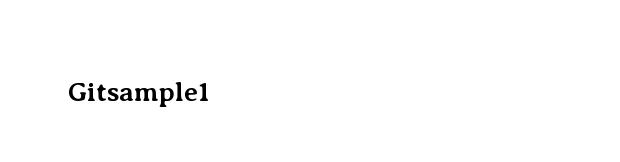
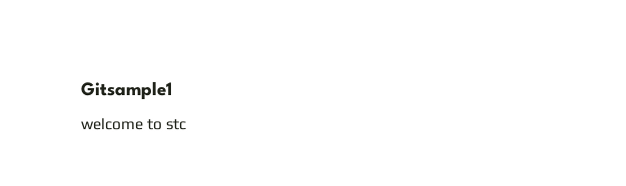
+ welcome to stc

